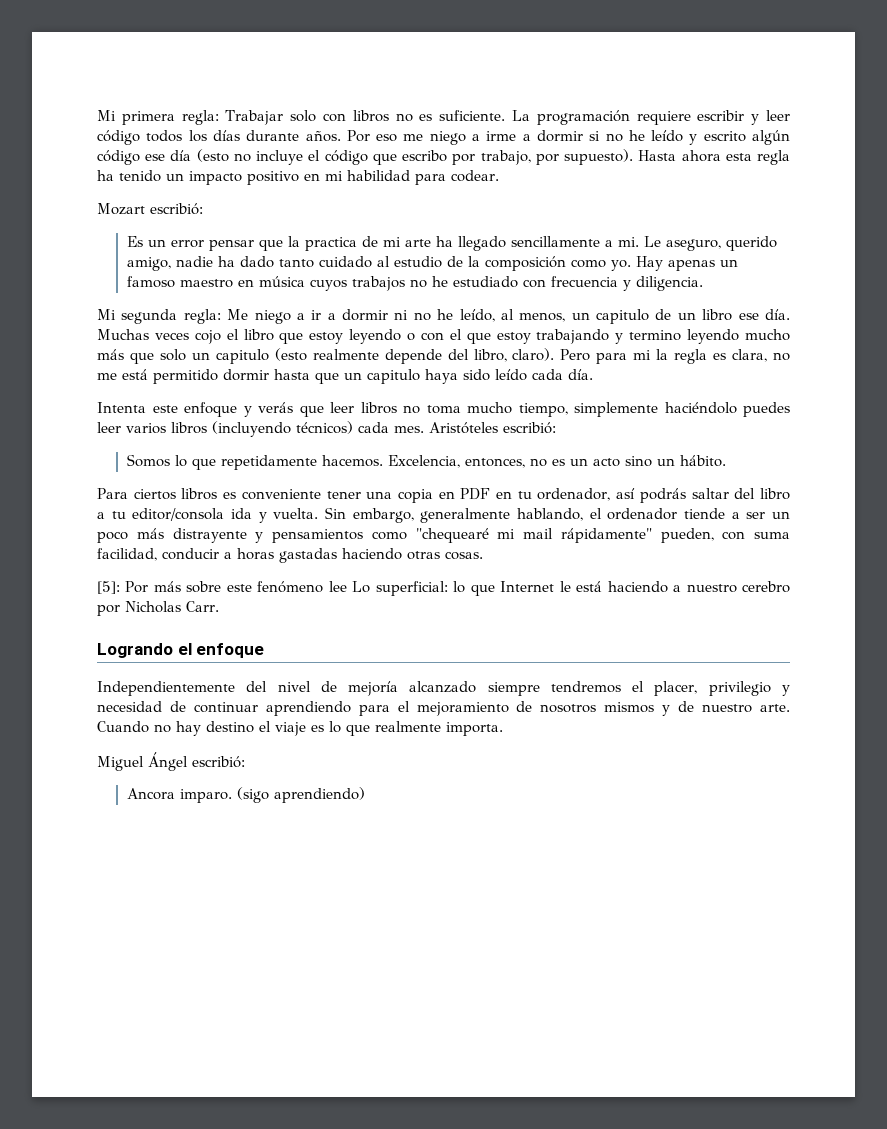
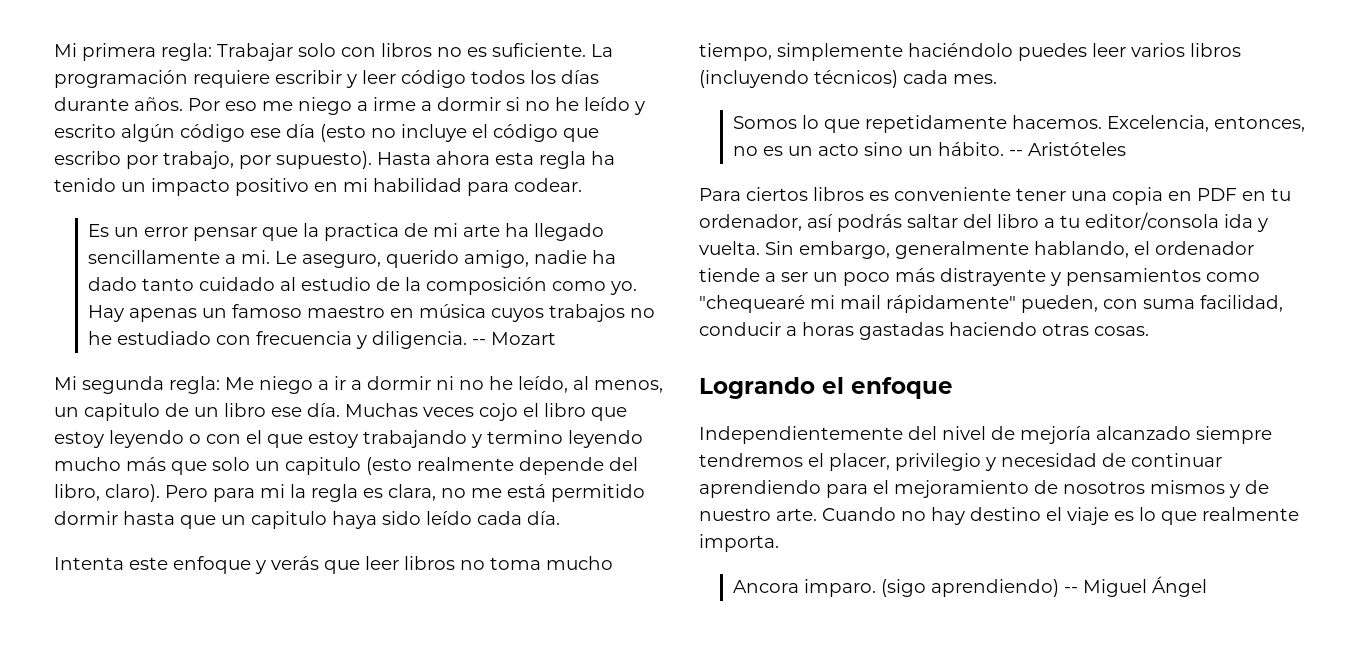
- Mozart escribió:
+ -- Mozart
- Aristóteles escribió:
+ -- Aristóteles
- [5]: Por más sobre este fenómeno lee Lo superficial: lo que Internet le está haciendo a nuestro cerebro por Nicholas Carr.
- Miguel Ángel escribió:
- (sigo aprendiendo)
+ (sigo aprendiendo) -- Miguel Ángel

